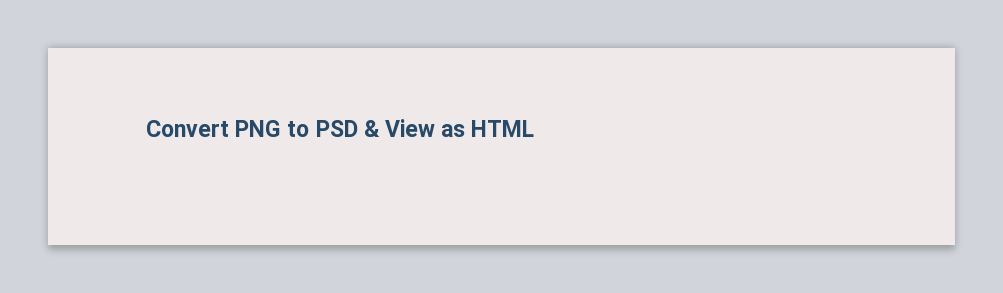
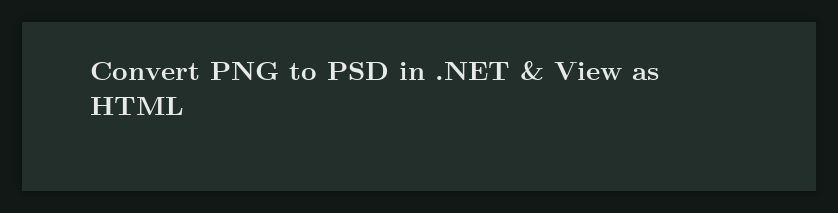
- Convert PNG to PSD & View as HTML
+ Convert PNG to PSD in .NET & View as HTML

